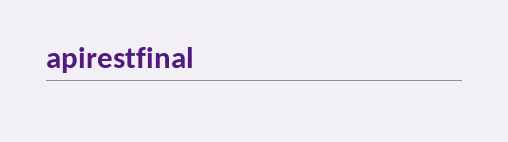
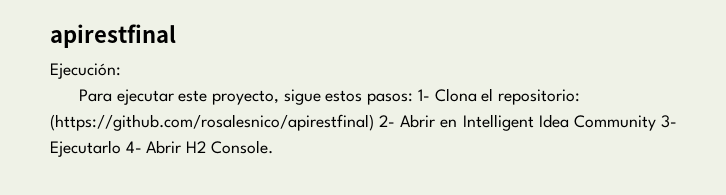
+ Ejecución:
+ Para ejecutar este proyecto, sigue estos pasos: 1- Clona el repositorio: (https://github.com/rosalesnico/apirestfinal) 2- Abrir en Intelligent Idea Community 3- Ejecutarlo 4- Abrir H2 Console.

